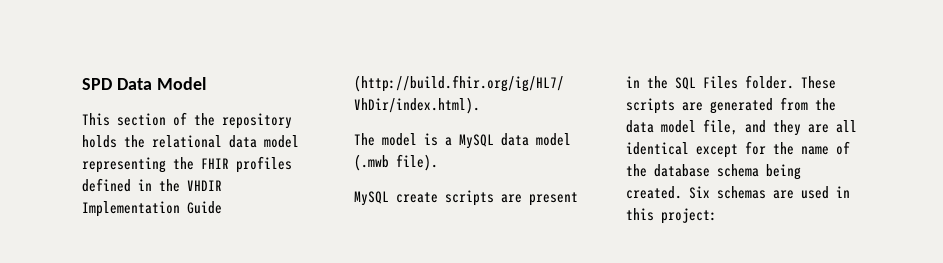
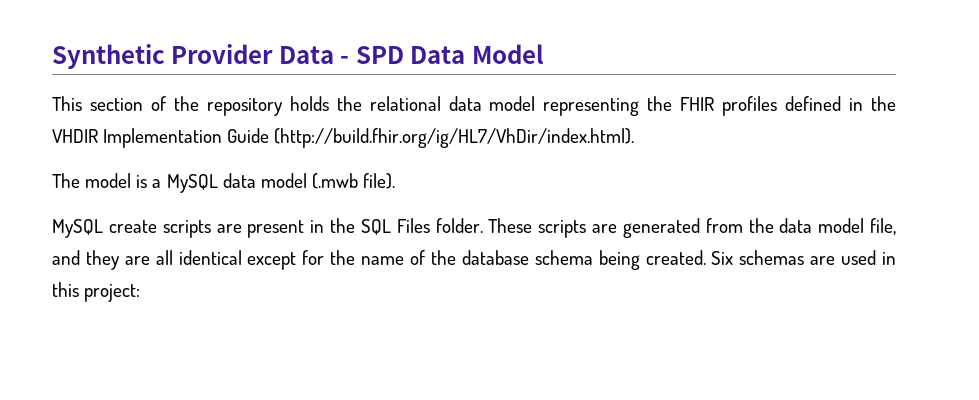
- SPD Data Model
+ Synthetic Provider Data - SPD Data Model

